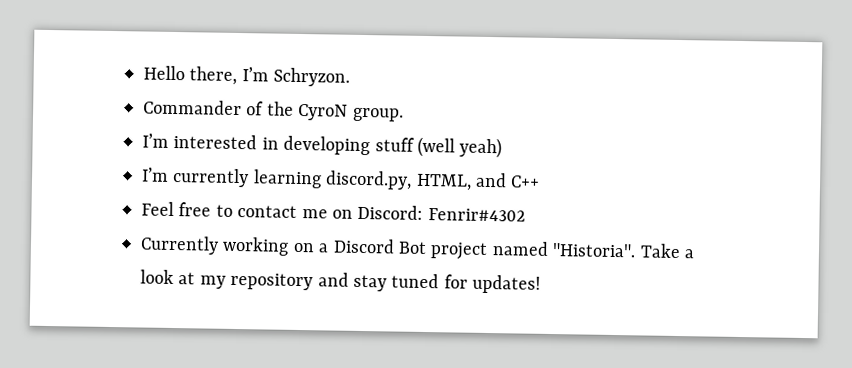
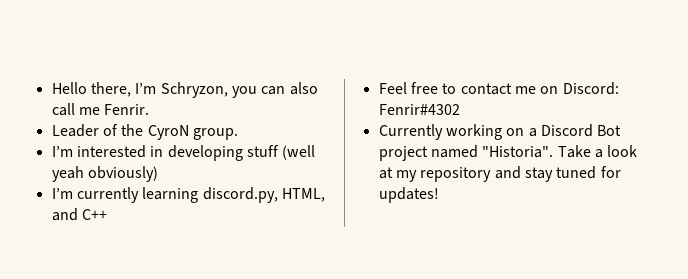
- Hello there, I’m Schryzon.
- Commander of the CyroN group.
+ Hello there, I’m Schryzon, you can also call me Fenrir.
+ Leader of the CyroN group.
- I’m interested in developing stuff (well yeah)
+ I’m interested in developing stuff (well yeah obviously)

